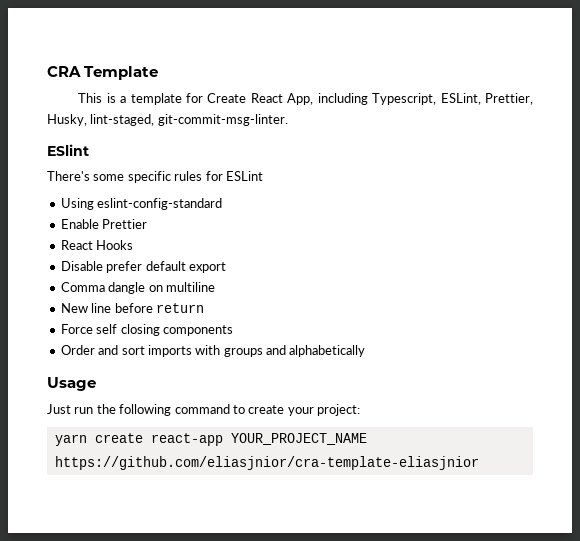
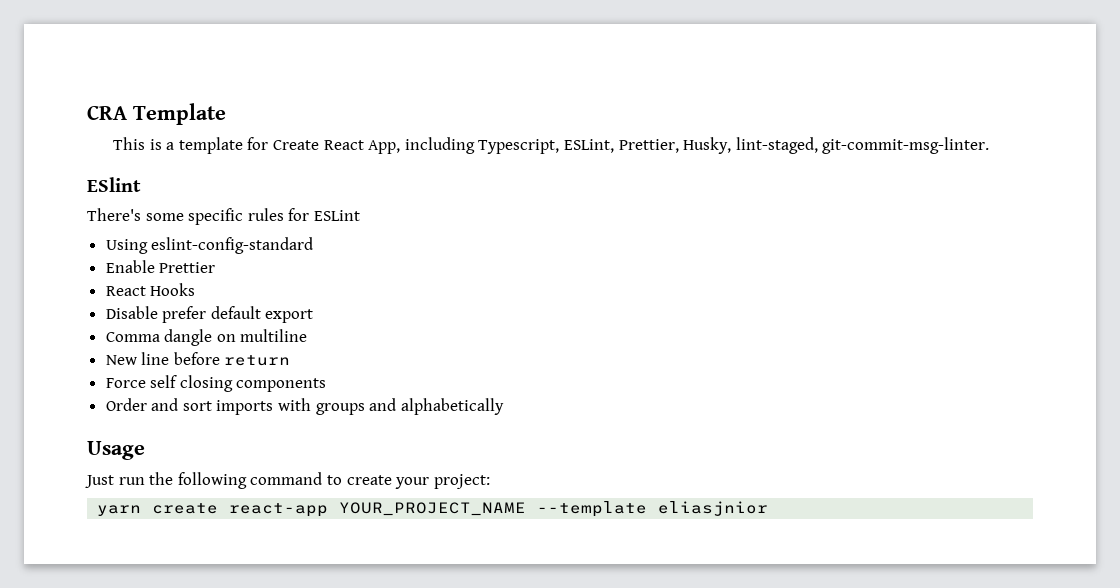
- yarn create react-app YOUR_PROJECT_NAME https://github.com/eliasjnior/cra-template-eliasjnior
+ yarn create react-app YOUR_PROJECT_NAME --template eliasjnior

